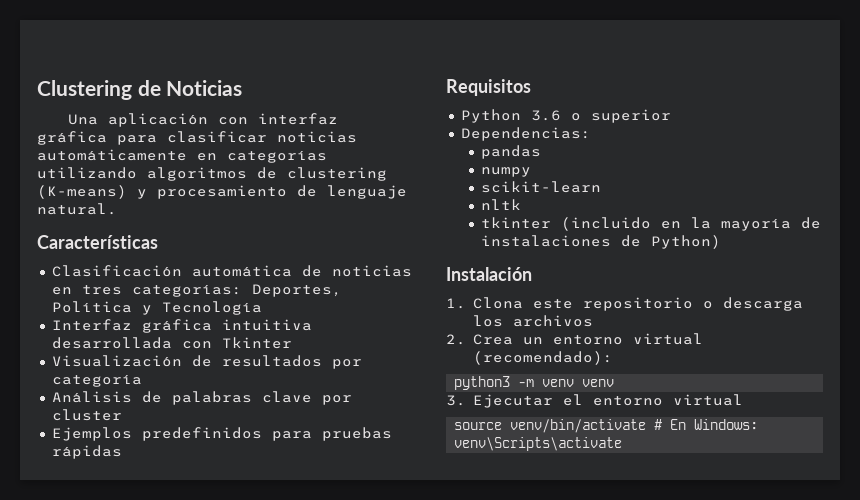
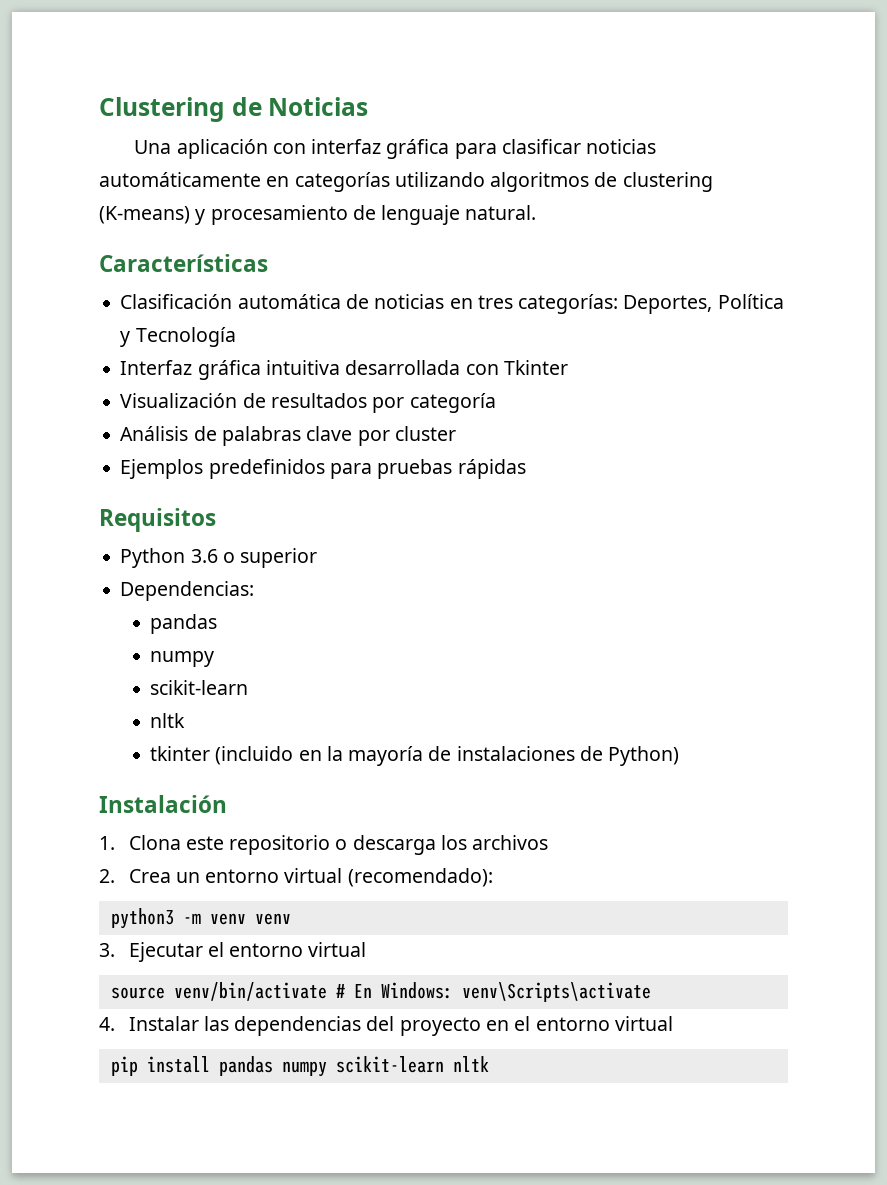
+ 4. Instalar las dependencias del proyecto en el entorno virtual
+ pip install pandas numpy scikit-learn nltk

